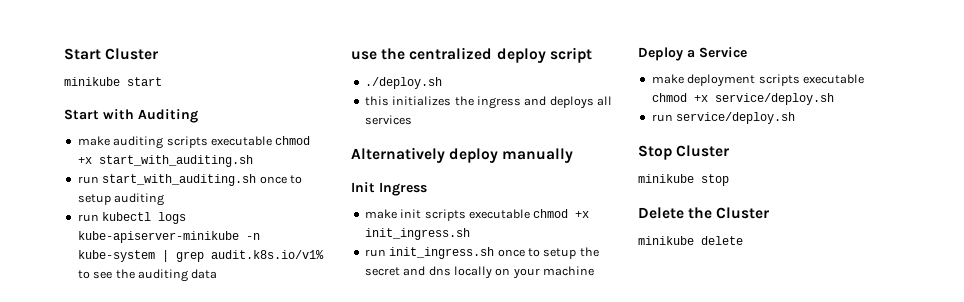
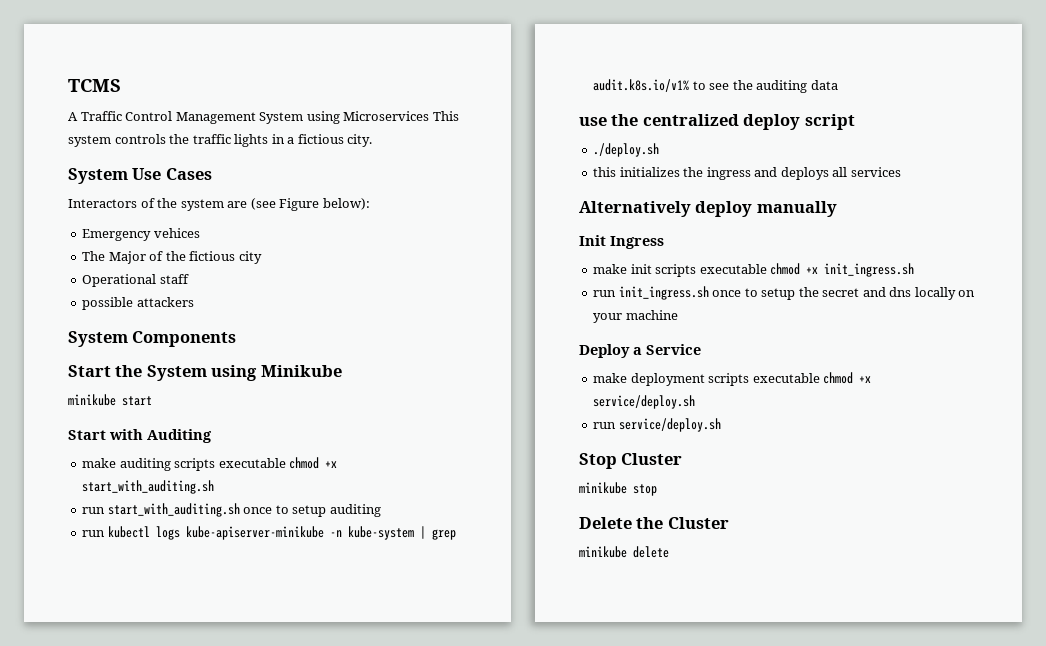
- Start Cluster
+ TCMS
+ A Traffic Control Management System using Microservices This system controls the traffic lights in a fictious city.
+ System Use Cases
+ Interactors of the system are (see Figure below):
+ Emergency vehices
+ The Major of the fictious city
+ Operational staff
+ possible attackers
+ System Components
+ Start the System using Minikube

